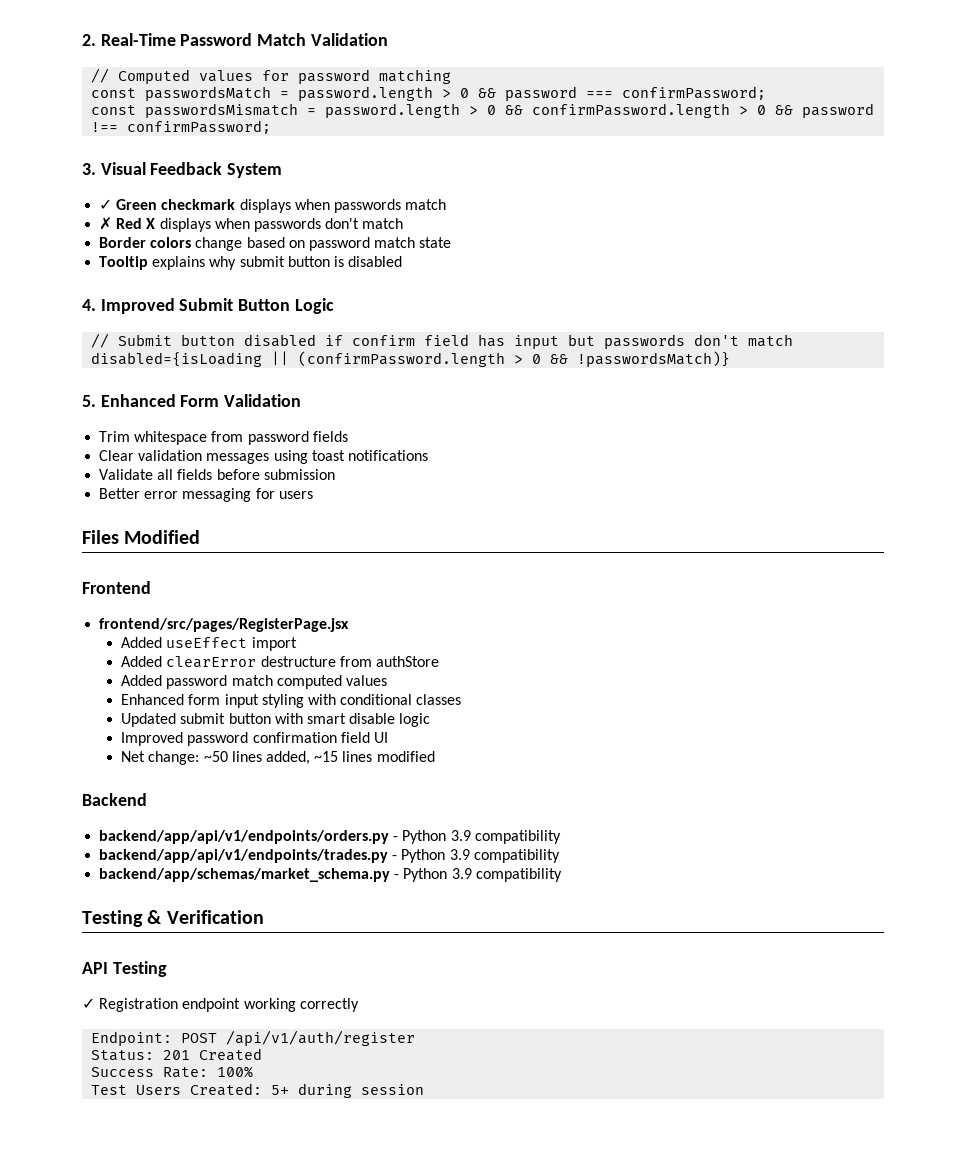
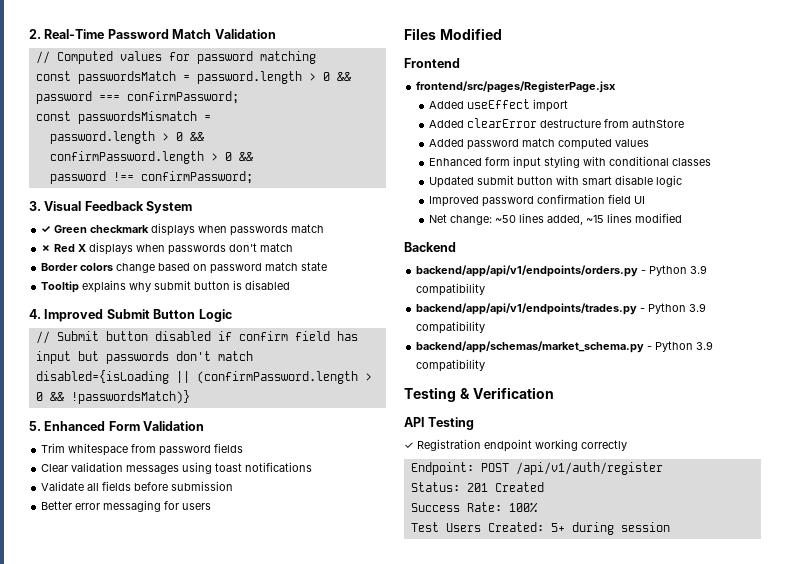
- const passwordsMismatch = password.length > 0 && confirmPassword.length > 0 && password !== confirmPassword;
+ const passwordsMismatch =
+ password.length > 0 &&
+ confirmPassword.length > 0 &&
+ password !== confirmPassword;

